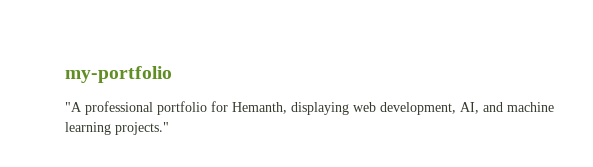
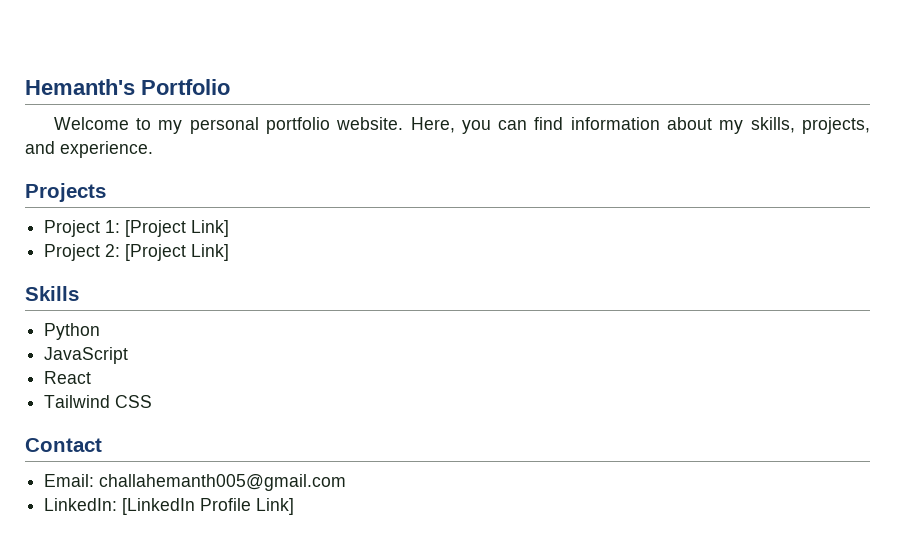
- my-portfolio
- "A professional portfolio for Hemanth, displaying web development, AI, and machine learning projects."
+ Hemanth's Portfolio
+ Welcome to my personal portfolio website. Here, you can find information about my skills, projects, and experience.
+ Projects
+ Project 1: [Project Link]
+ Project 2: [Project Link]
+ Skills
+ Python
+ JavaScript
+ React
+ Tailwind CSS
+ Contact
+ Email: challahemanth005@gmail.com
+ LinkedIn: [LinkedIn Profile Link]

